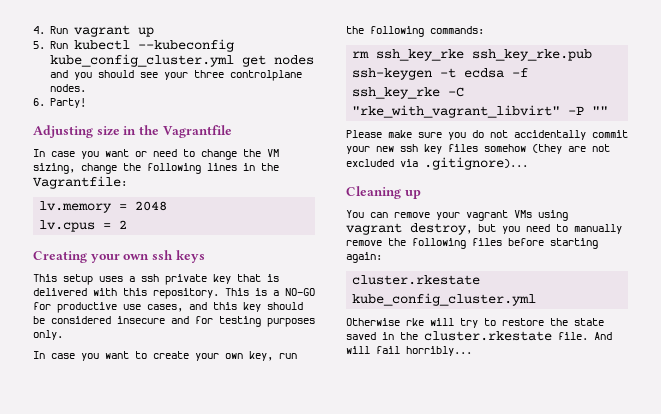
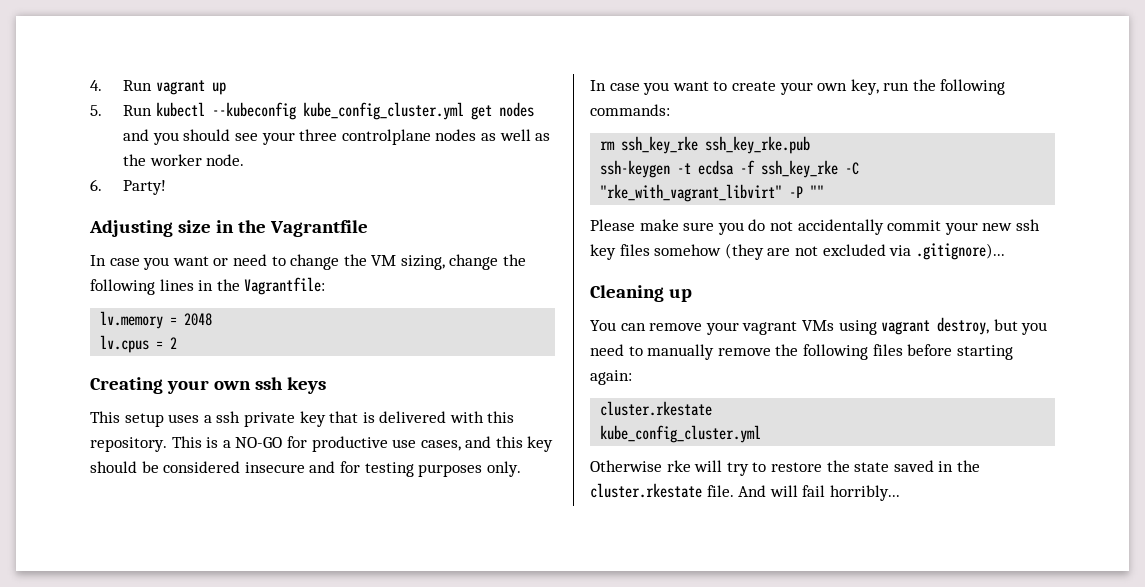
- 5. Run kubectl --kubeconfig kube_config_cluster.yml get nodes and you should see your three controlplane nodes.
+ 5. Run kubectl --kubeconfig kube_config_cluster.yml get nodes and you should see your three controlplane nodes as well as the worker node.

